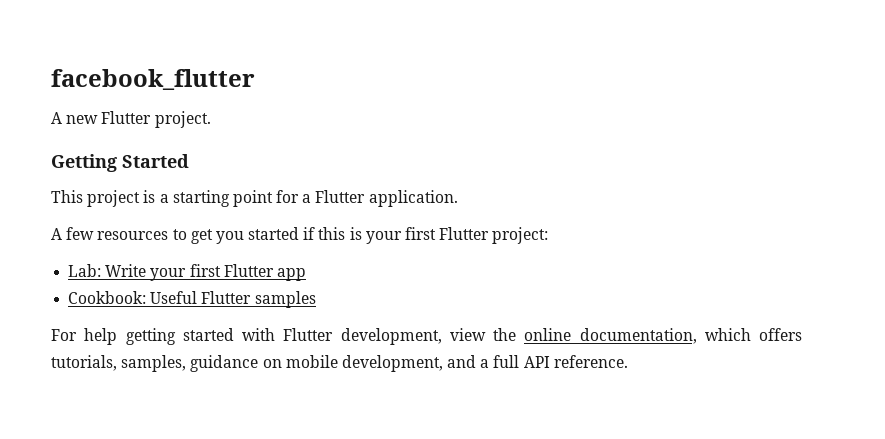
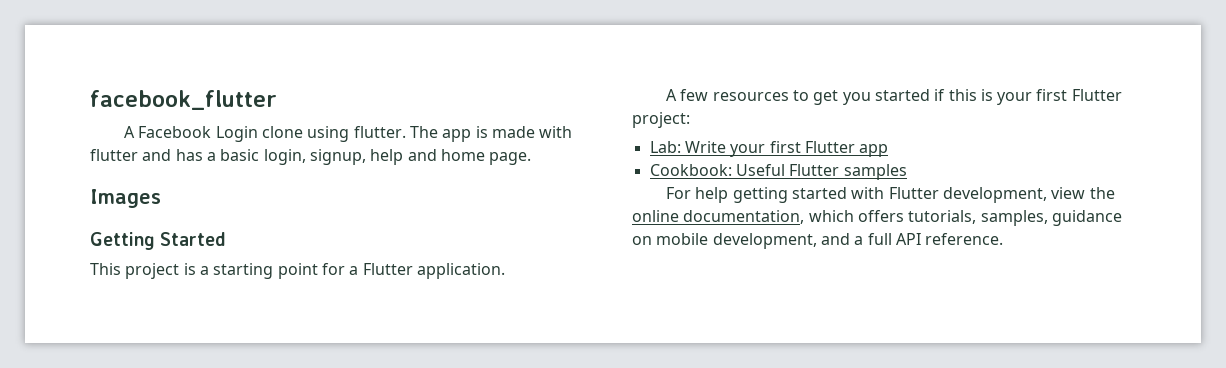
- A new Flutter project.
+ A Facebook Login clone using flutter. The app is made with flutter and has a basic login, signup, help and home page.
+ Images

